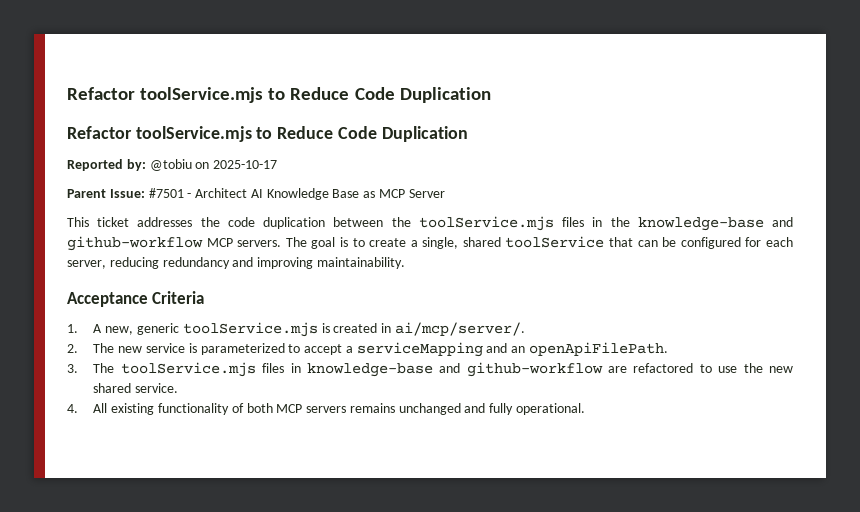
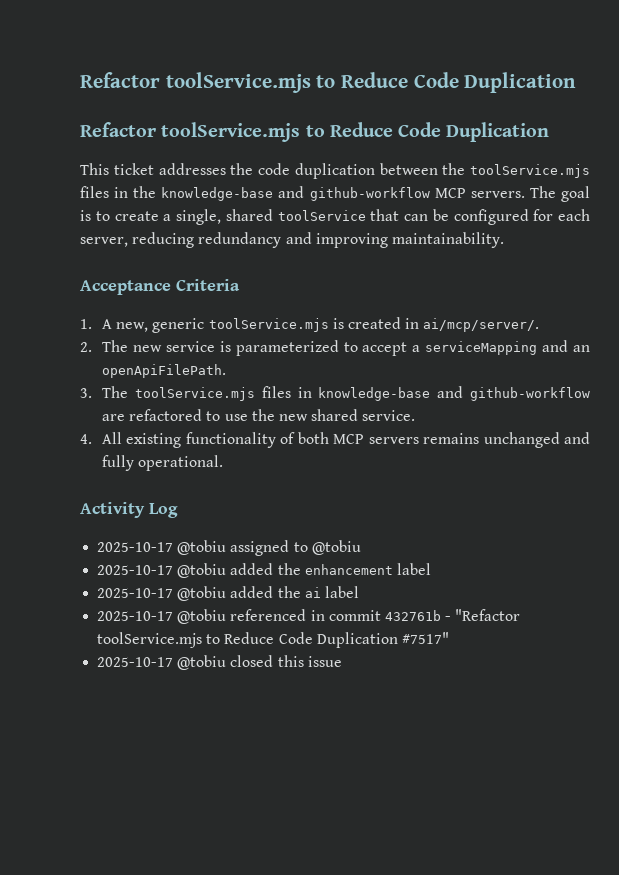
- Reported by: @tobiu on 2025-10-17
- Parent Issue: #7501 - Architect AI Knowledge Base as MCP Server
+ Activity Log
+ 2025-10-17 @tobiu assigned to @tobiu
+ 2025-10-17 @tobiu added the enhancement label
+ 2025-10-17 @tobiu added the ai label
+ 2025-10-17 @tobiu referenced in commit 432761b - "Refactor toolService.mjs to Reduce Code Duplication #7517"
+ 2025-10-17 @tobiu closed this issue

